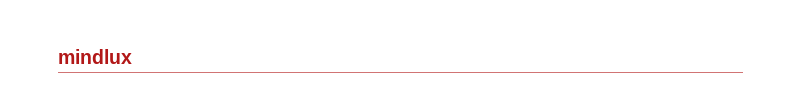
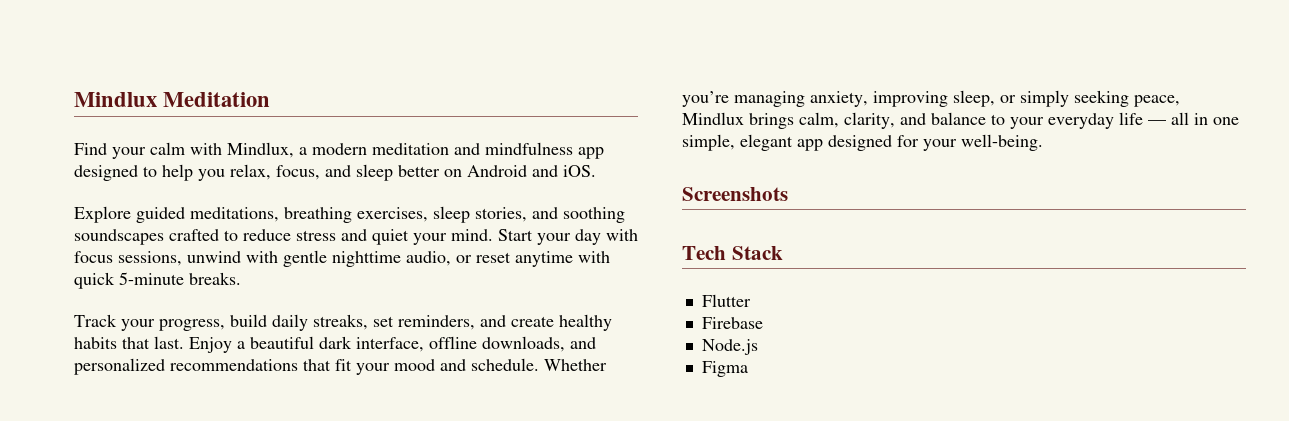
- mindlux
+ Mindlux Meditation
+ Find your calm with Mindlux, a modern meditation and mindfulness app designed to help you relax, focus, and sleep better on Android and iOS.
+ Explore guided meditations, breathing exercises, sleep stories, and soothing soundscapes crafted to reduce stress and quiet your mind. Start your day with focus sessions, unwind with gentle nighttime audio, or reset anytime with quick 5-minute breaks.
+ Track your progress, build daily streaks, set reminders, and create healthy habits that last. Enjoy a beautiful dark interface, offline downloads, and personalized recommendations that fit your mood and schedule. Whether you’re managing anxiety, improving sleep, or simply seeking peace, Mindlux brings calm, clarity, and balance to your everyday life — all in one simple, elegant app designed for your well-being.
+ Screenshots
+ Tech Stack
+ Flutter
+ Firebase
+ Node.js
+ Figma

